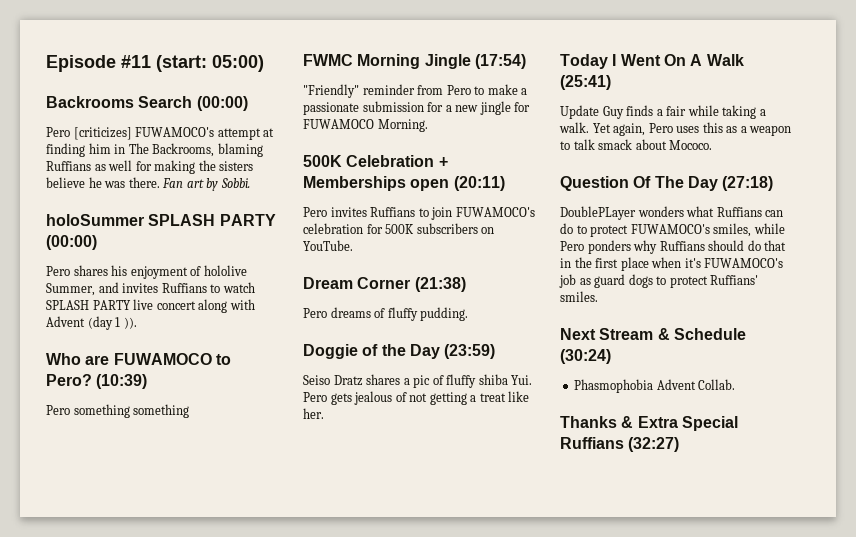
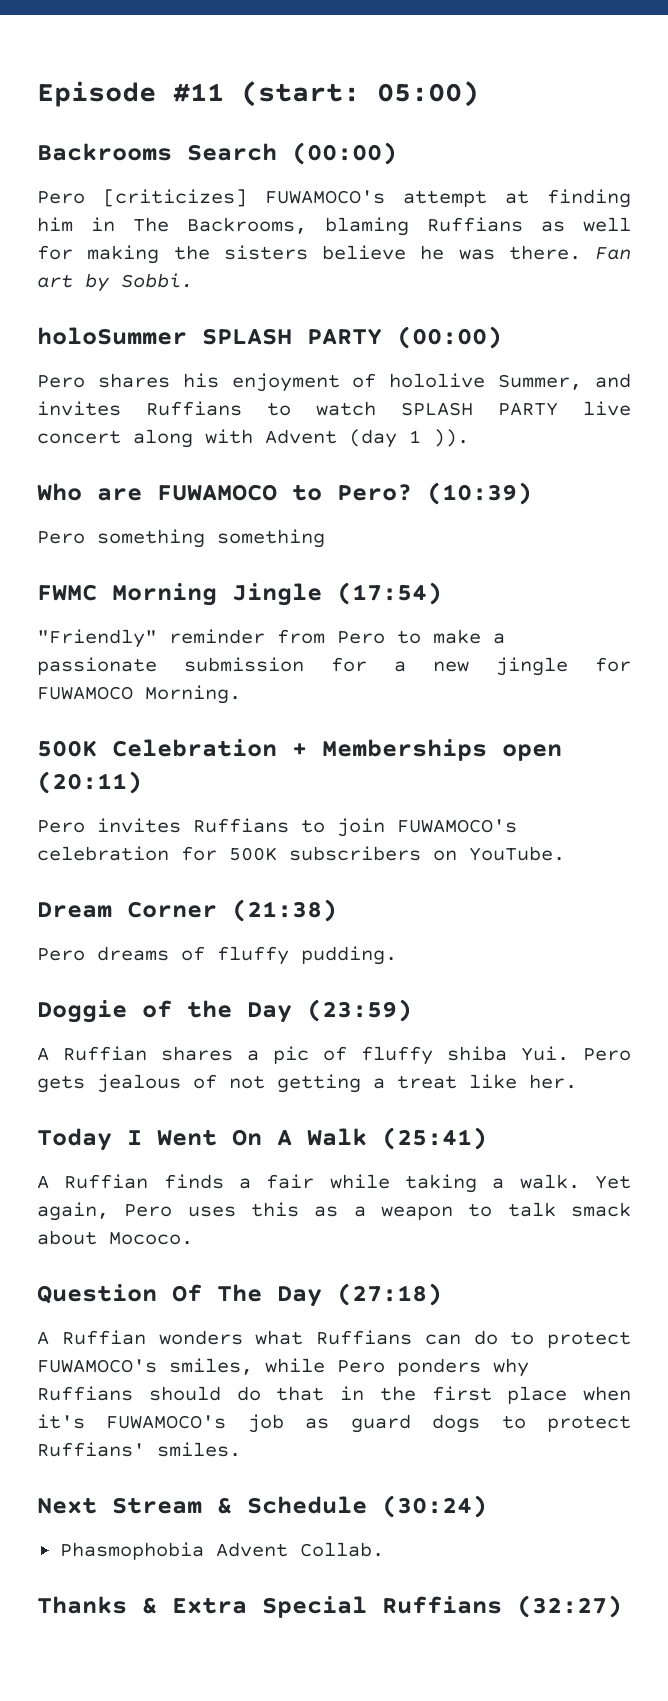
- Seiso Dratz shares a pic of fluffy shiba Yui. Pero gets jealous of not getting a treat like her.
+ A Ruffian shares a pic of fluffy shiba Yui. Pero gets jealous of not getting a treat like her.
- Update Guy finds a fair while taking a walk.
+ A Ruffian finds a fair while taking a walk.
- DoublePLayer wonders what Ruffians can do to protect FUWAMOCO's smiles, while Pero ponders why Ruffians should do that in the first place when it's FUWAMOCO's job as guard dogs to protect Ruffians' smiles.
+ A Ruffian wonders what Ruffians can do to protect FUWAMOCO's smiles, while Pero ponders why Ruffians should do that in the first place when it's FUWAMOCO's job as guard dogs to protect Ruffians' smiles.

